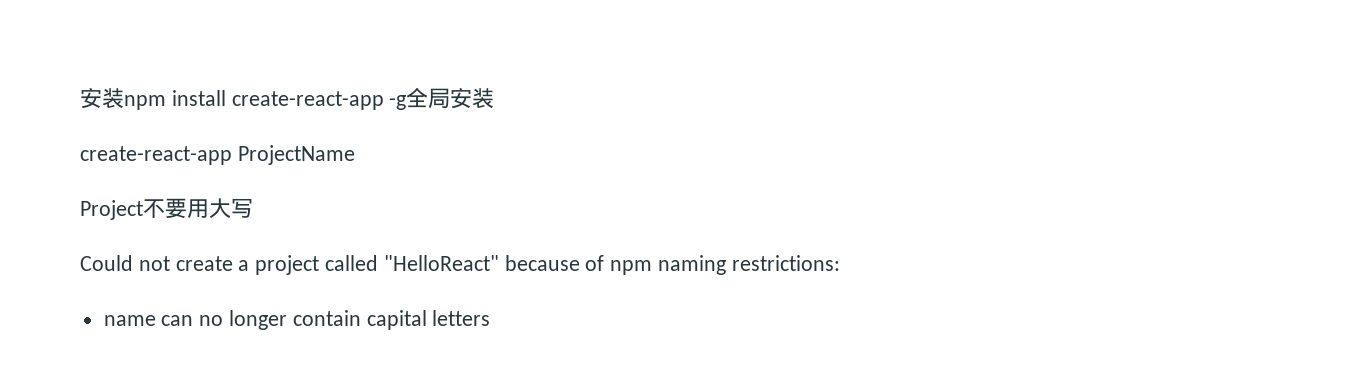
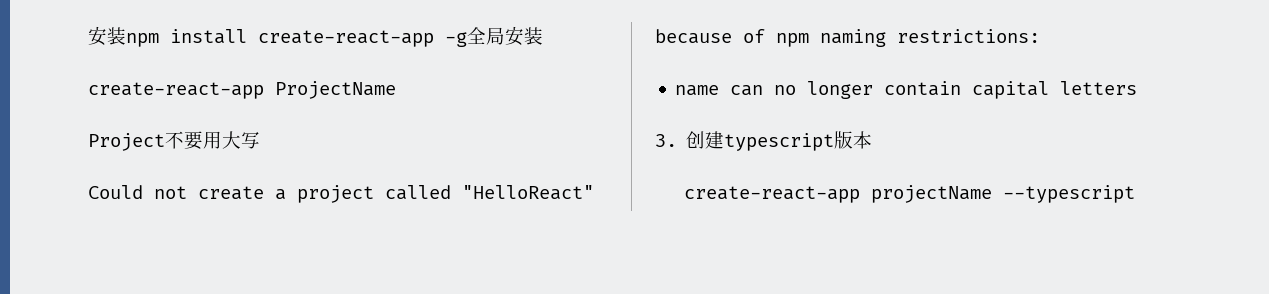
+ 3.创建typescript版本
+ create-react-app projectName --typescript

